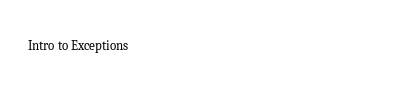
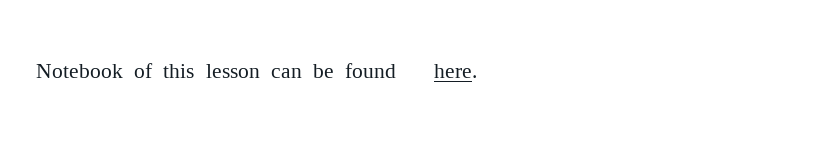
- Intro to Exceptions
+ Notebook of this lesson can be found here.

